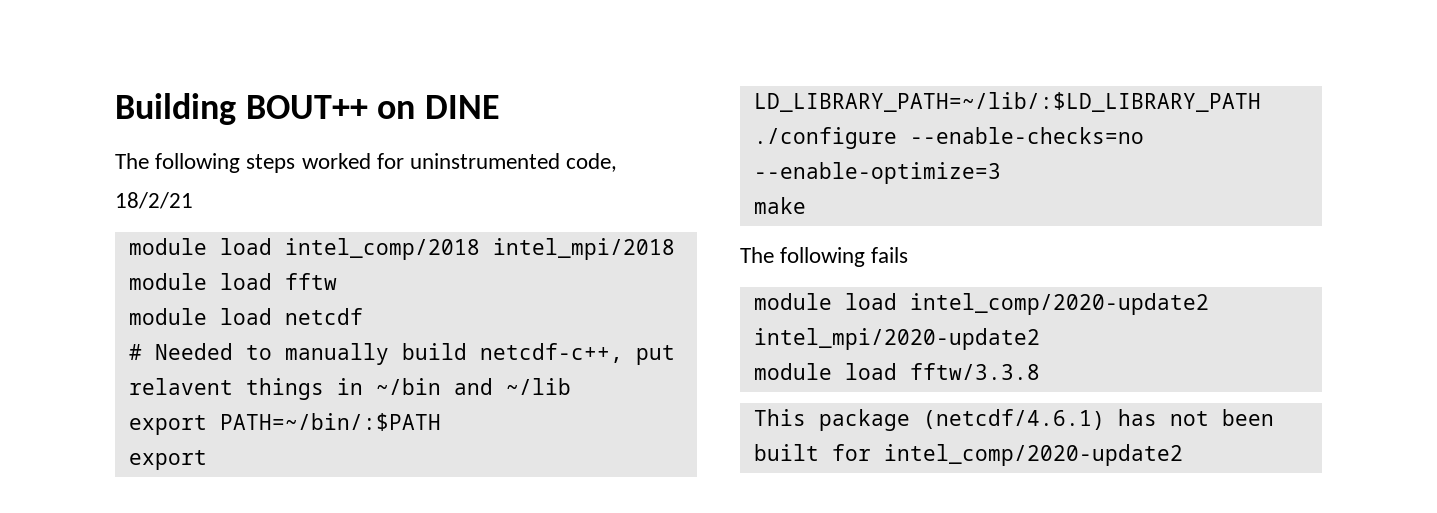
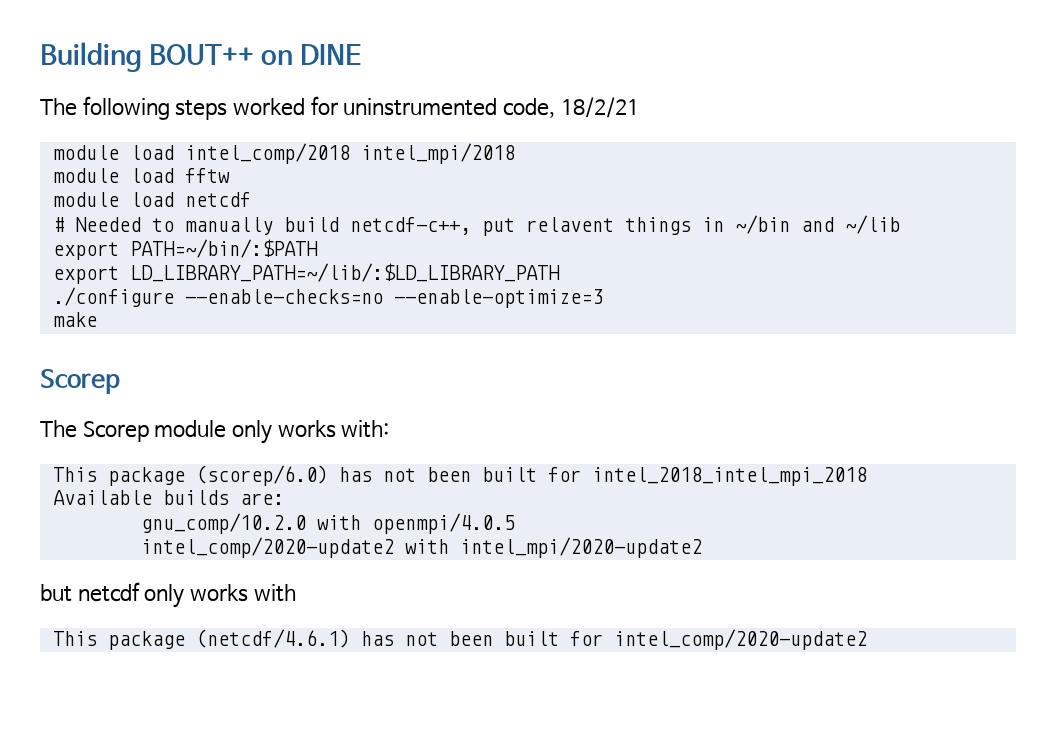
  make
- The following fails
- module load intel_comp/2020-update2 intel_mpi/2020-update2
- module load fftw/3.3.8
+ Scorep
+ The Scorep module only works with:
+ This package (scorep/6.0) has not been built for intel_2018_intel_mpi_2018
+ Available builds are:
+ gnu_comp/10.2.0 with openmpi/4.0.5
+ intel_comp/2020-update2 with intel_mpi/2020-update2
+ but netcdf only works with

